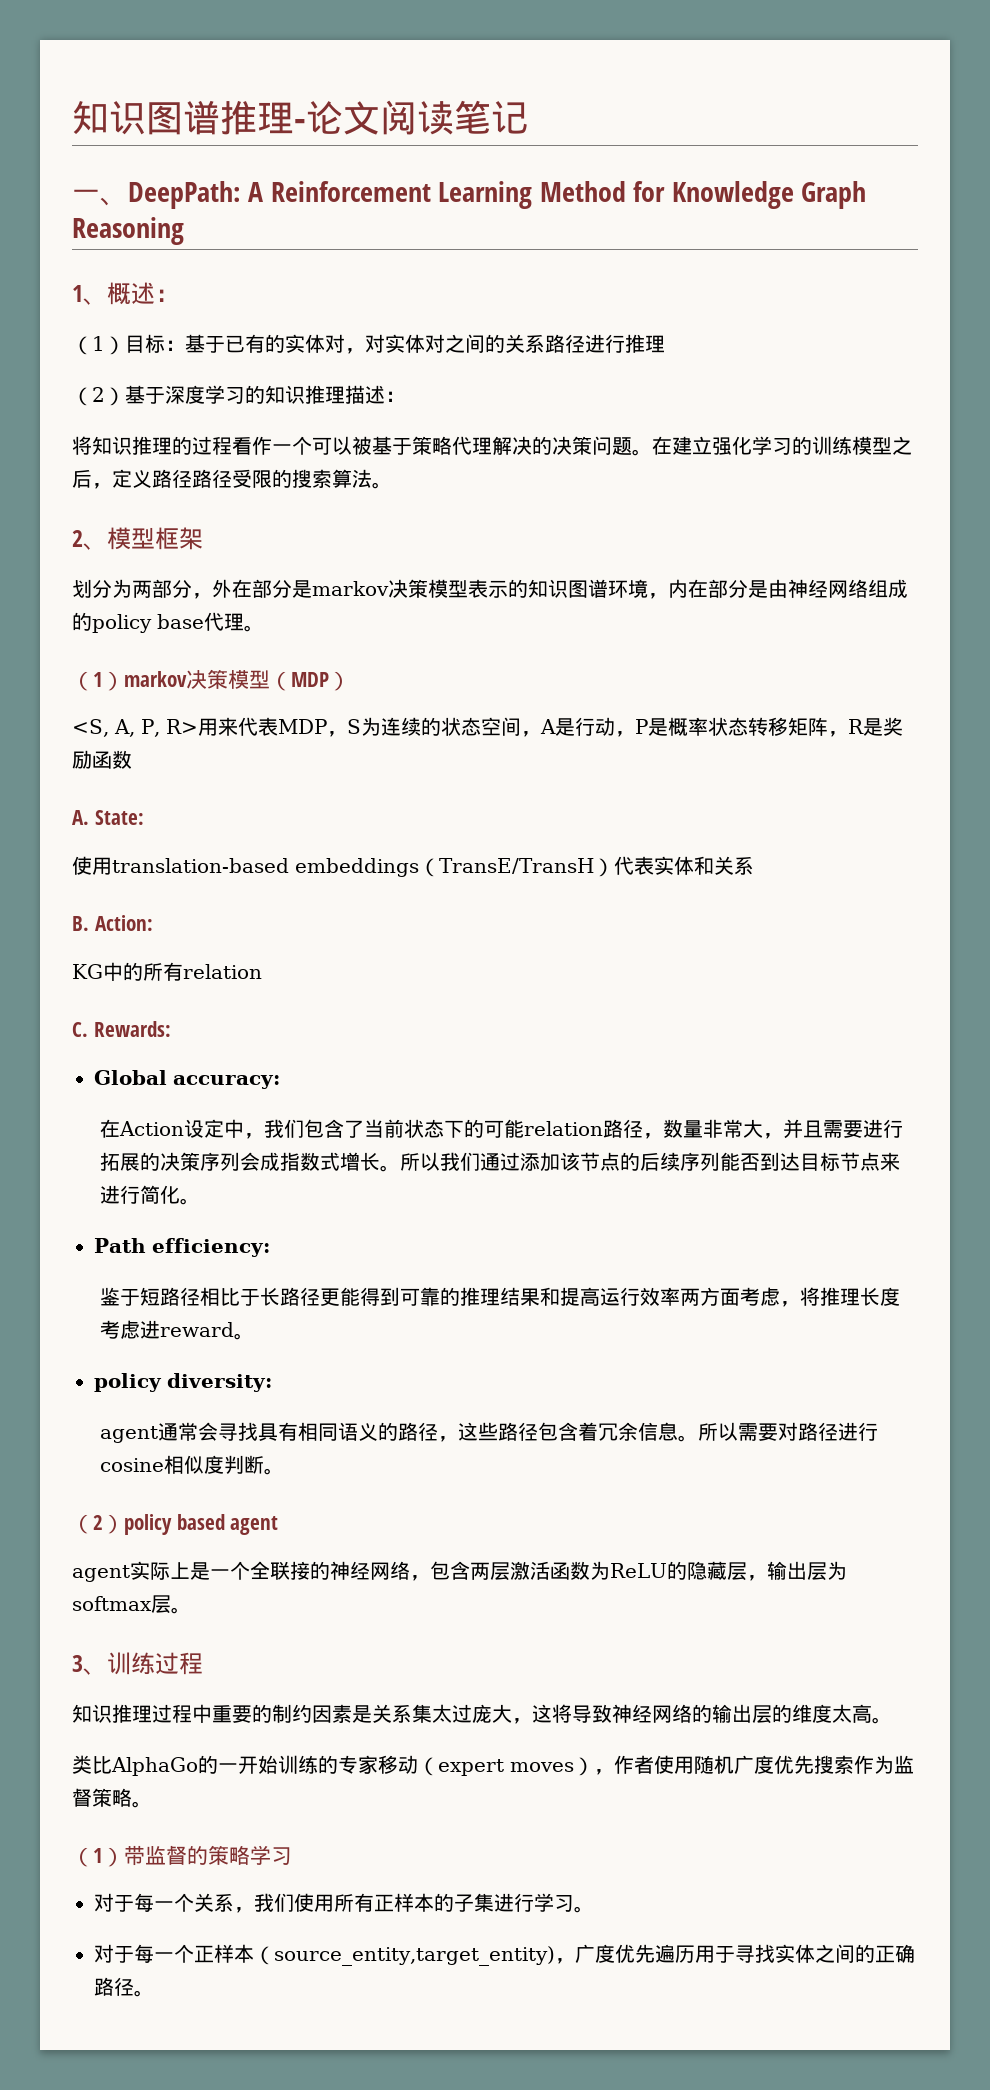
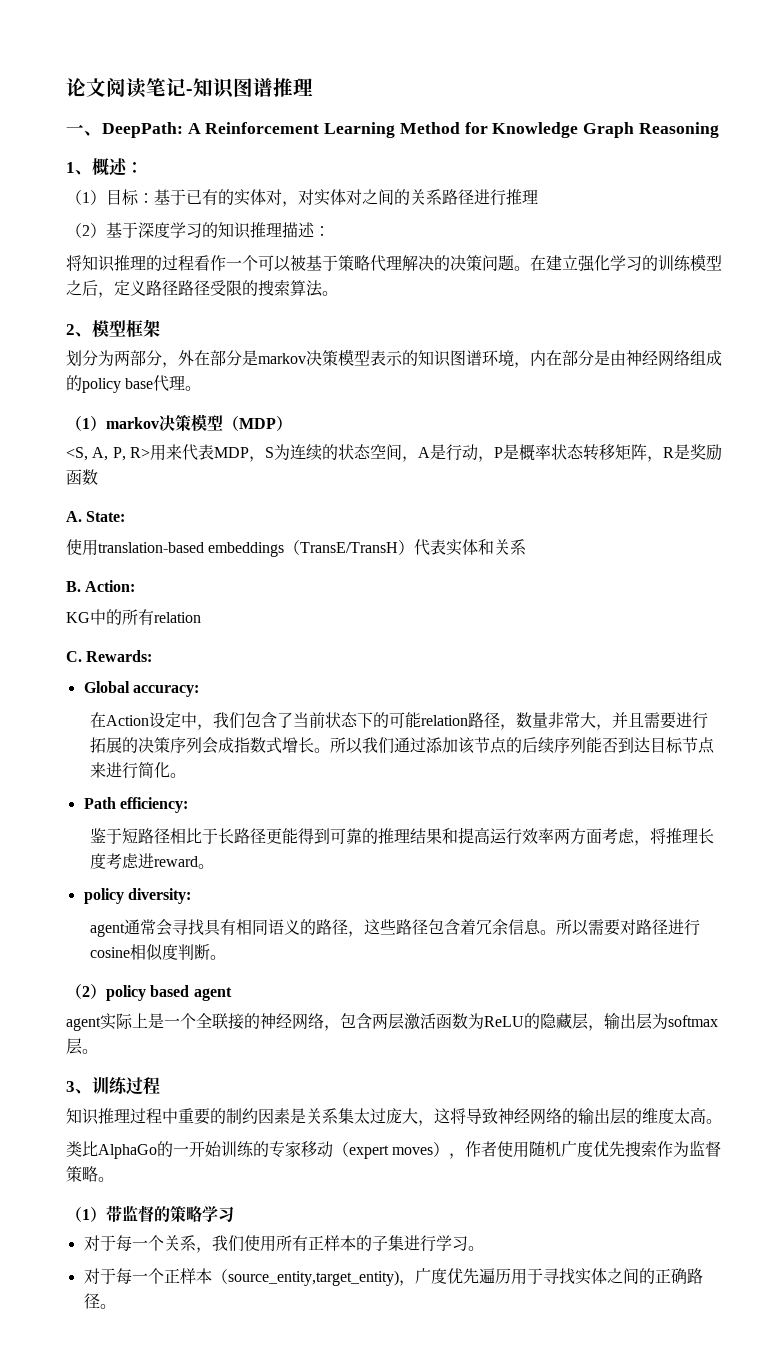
- 知识图谱推理-论文阅读笔记
+ 论文阅读笔记-知识图谱推理

